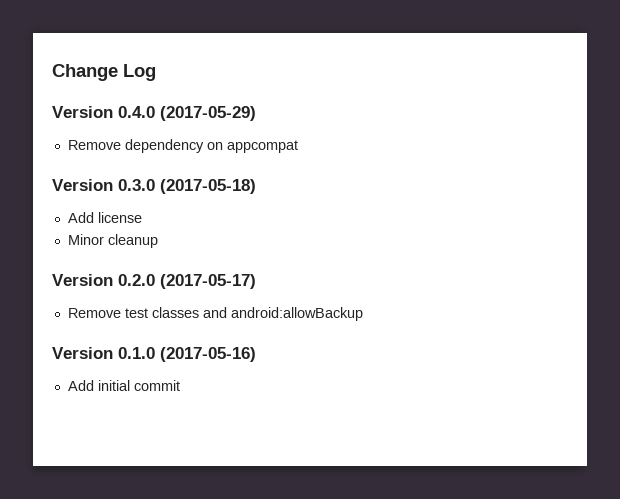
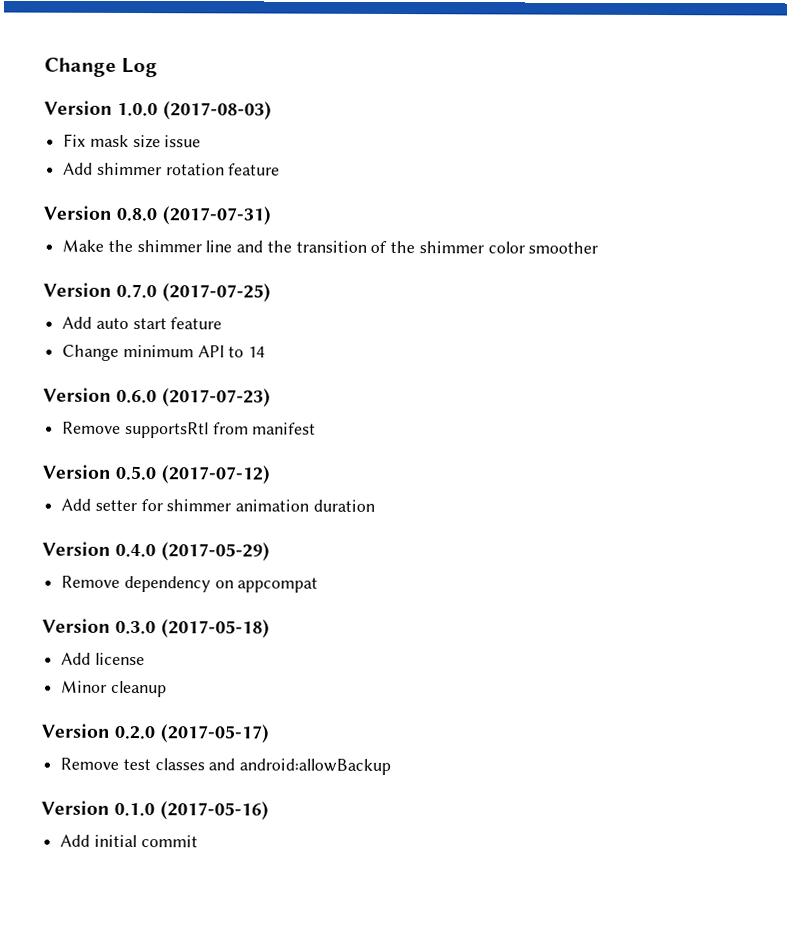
+ Version 1.0.0 (2017-08-03)
+ Fix mask size issue
+ Add shimmer rotation feature
+ Version 0.8.0 (2017-07-31)
+ Make the shimmer line and the transition of the shimmer color smoother
+ Version 0.7.0 (2017-07-25)
+ Add auto start feature
+ Change minimum API to 14
+ Version 0.6.0 (2017-07-23)
+ Remove supportsRtl from manifest
+ Version 0.5.0 (2017-07-12)
+ Add setter for shimmer animation duration

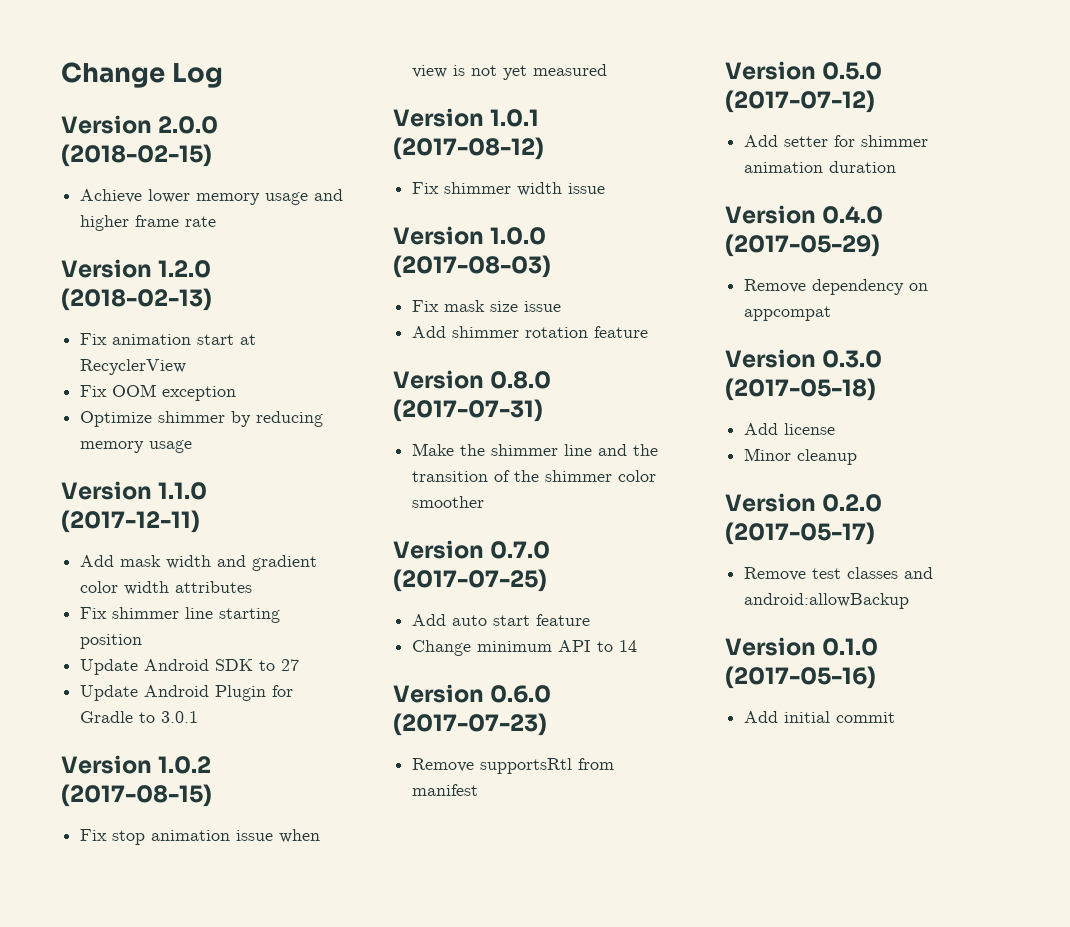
+ Version 2.0.0 (2018-02-15)
+ Achieve lower memory usage and higher frame rate
+ Version 1.2.0 (2018-02-13)
+ Fix animation start at RecyclerView
+ Fix OOM exception
+ Optimize shimmer by reducing memory usage
+ Version 1.1.0 (2017-12-11)
+ Add mask width and gradient color width attributes
+ Fix shimmer line starting position
+ Update Android SDK to 27
+ Update Android Plugin for Gradle to 3.0.1
+ Version 1.0.2 (2017-08-15)
+ Fix stop animation issue when view is not yet measured
+ Version 1.0.1 (2017-08-12)
+ Fix shimmer width issue

